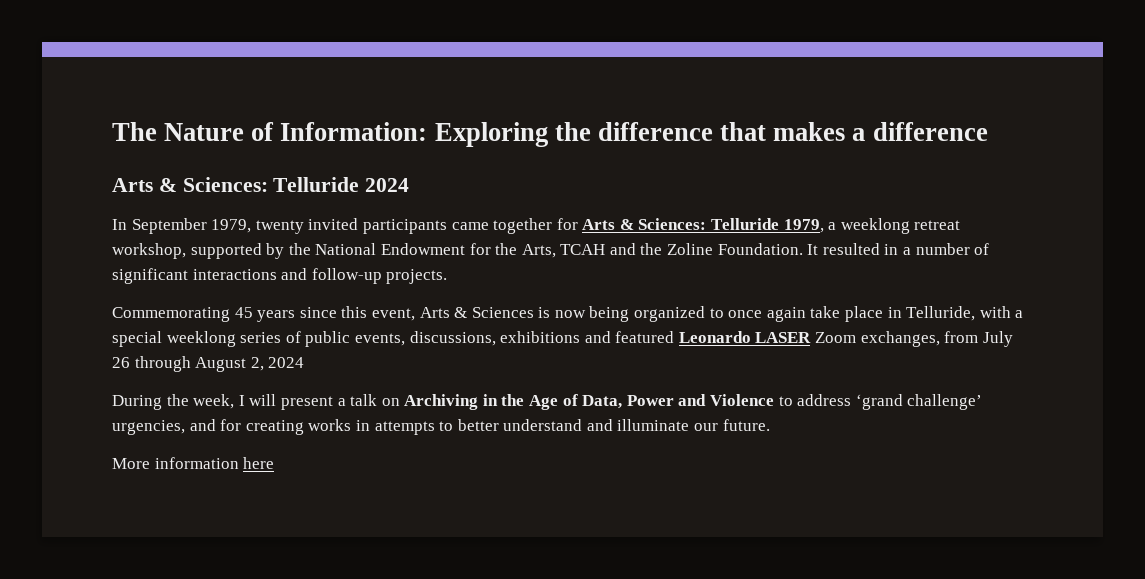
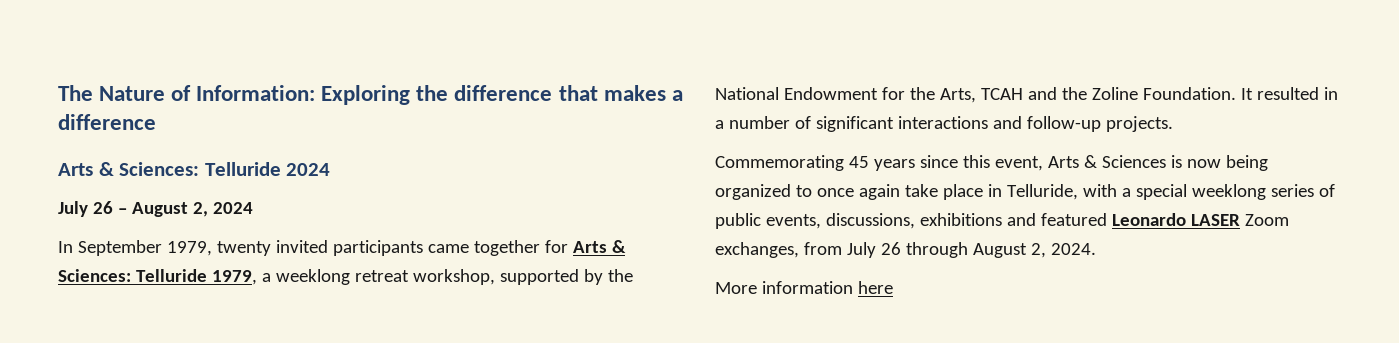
+ July 26 – August 2, 2024
- Commemorating 45 years since this event, Arts & Sciences is now being organized to once again take place in Telluride, with a special weeklong series of public events, discussions, exhibitions and featured Leonardo LASER Zoom exchanges, from July 26 through August 2, 2024
- During the week, I will present a talk on Archiving in the Age of Data, Power and Violence to address ‘grand challenge’ urgencies, and for creating works in attempts to better understand and illuminate our future.
+ Commemorating 45 years since this event, Arts & Sciences is now being organized to once again take place in Telluride, with a special weeklong series of public events, discussions, exhibitions and featured Leonardo LASER Zoom exchanges, from July 26 through August 2, 2024.

